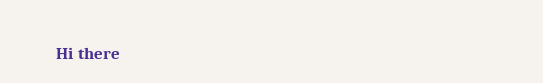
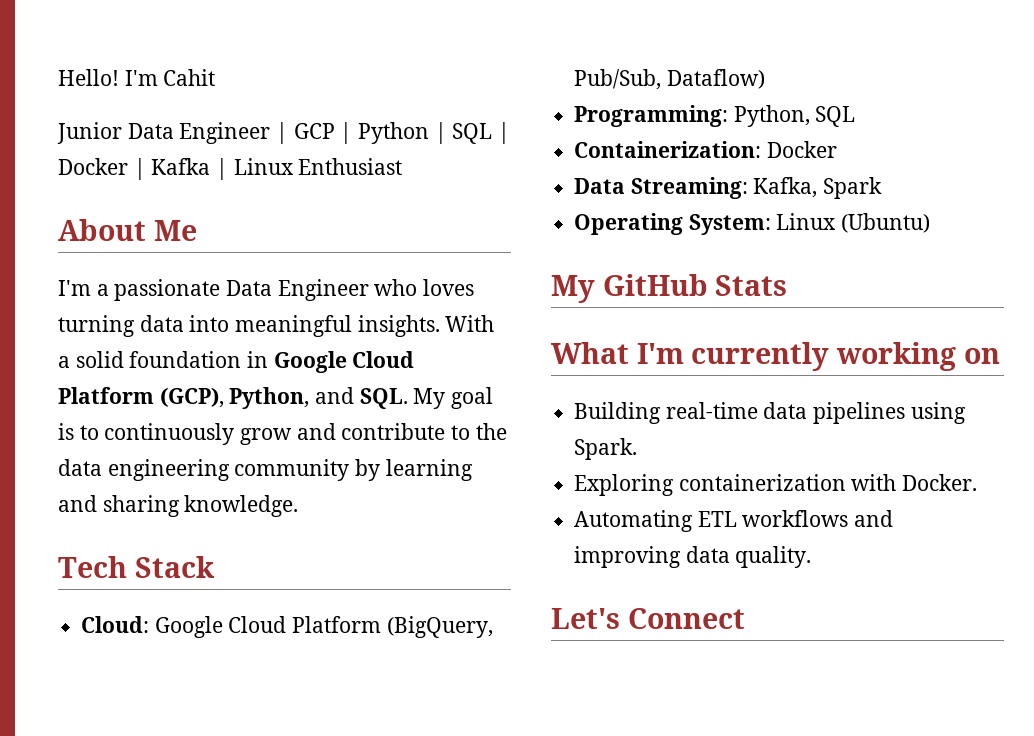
- Hi there
+ Hello! I'm Cahit
+ Junior Data Engineer | GCP | Python | SQL | Docker | Kafka | Linux Enthusiast
+ About Me
+ I'm a passionate Data Engineer who loves turning data into meaningful insights. With a solid foundation in Google Cloud Platform (GCP), Python, and SQL. My goal is to continuously grow and contribute to the data engineering community by learning and sharing knowledge.
+ Tech Stack
+ Cloud: Google Cloud Platform (BigQuery, Pub/Sub, Dataflow)
+ Programming: Python, SQL
+ Containerization: Docker
+ Data Streaming: Kafka, Spark
+ Operating System: Linux (Ubuntu)
+ My GitHub Stats
+ What I'm currently working on
+ Building real-time data pipelines using Spark.
+ Exploring containerization with Docker.
+ Automating ETL workflows and improving data quality.
+ Let's Connect

